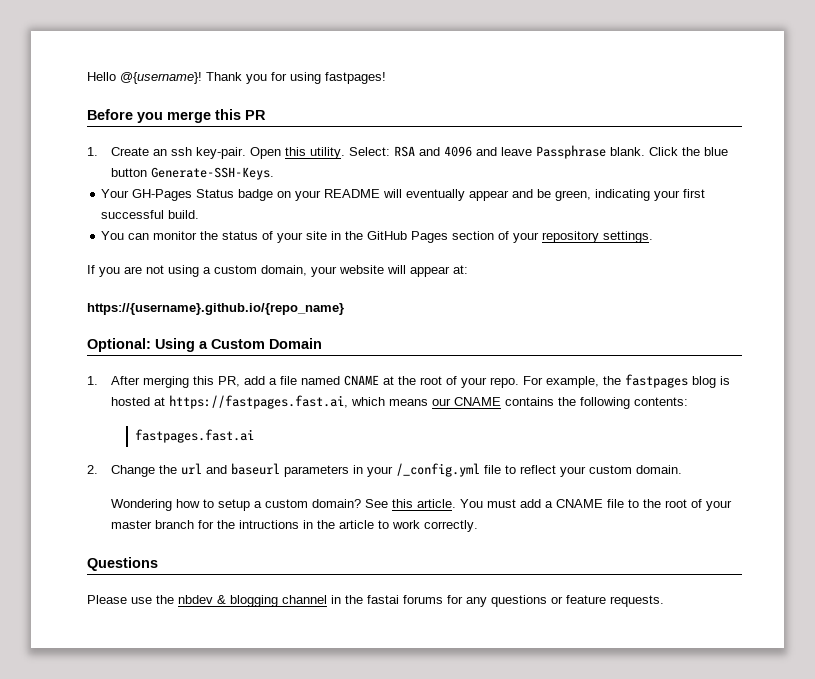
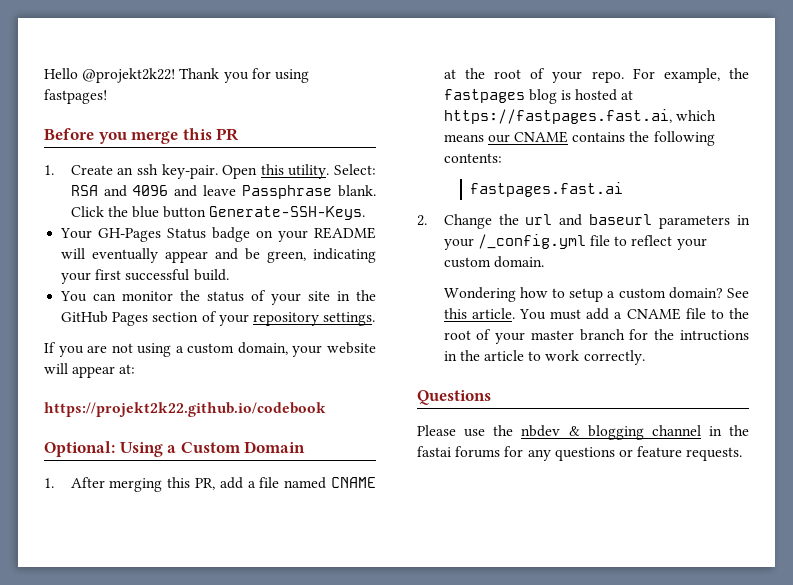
- Hello @{username}!
+ Hello @projekt2k22!
- https://{username}.github.io/{repo_name}
+ https://projekt2k22.github.io/codebook

